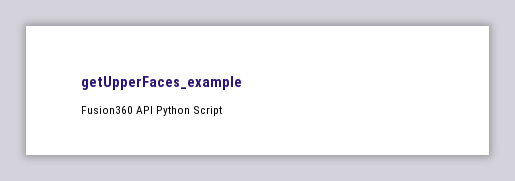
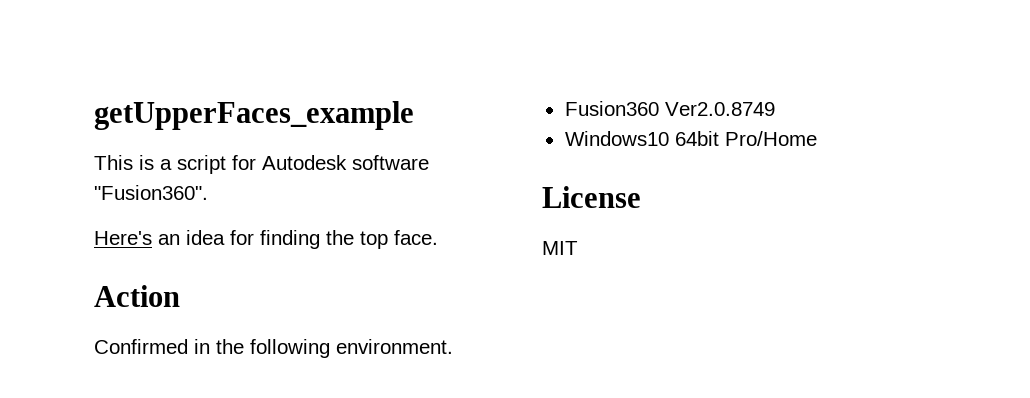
- Fusion360 API Python Script
+ This is a script for Autodesk software "Fusion360".
+ Here's an idea for finding the top face.
+ Action
+ Confirmed in the following environment.
+ Fusion360 Ver2.0.8749
+ Windows10 64bit Pro/Home
+ License
+ MIT

